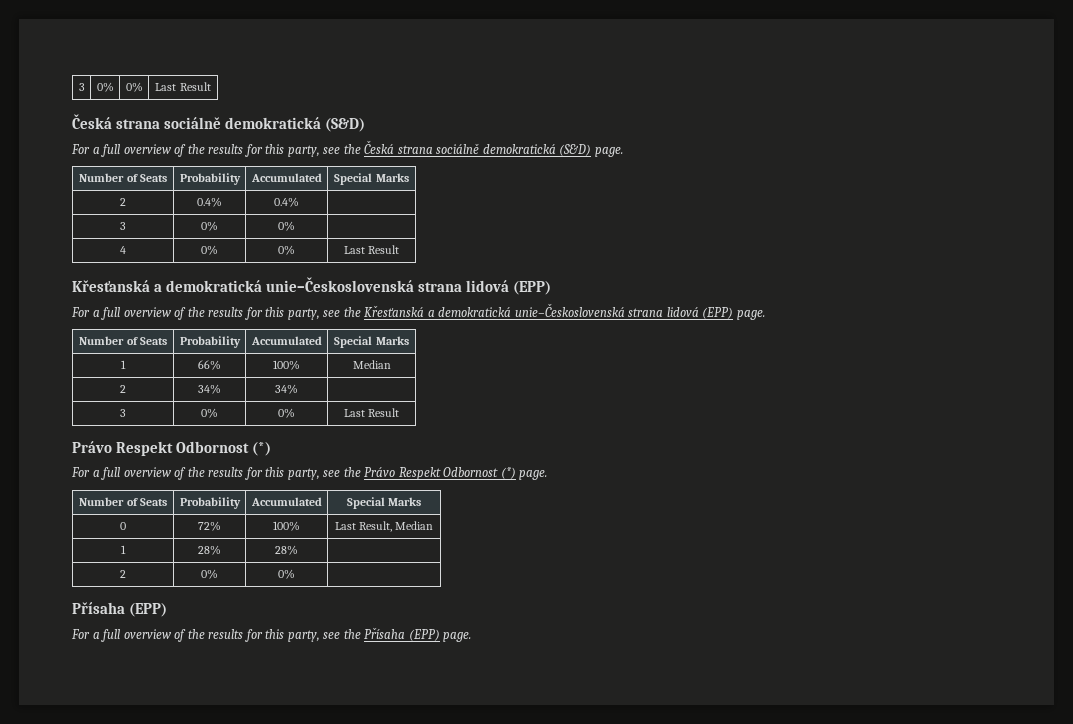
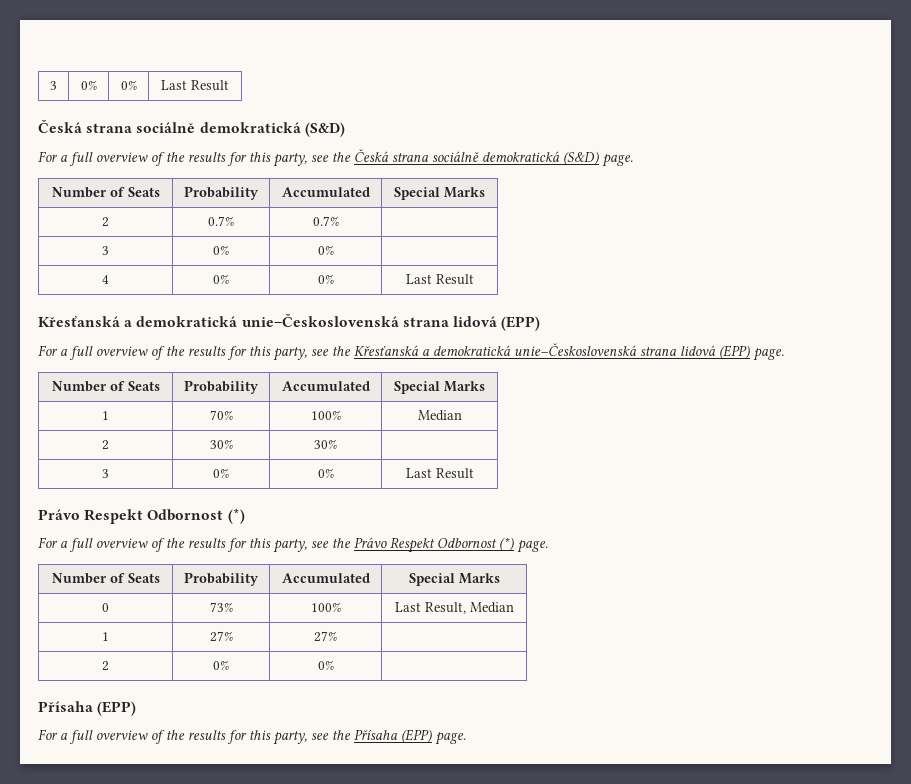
- 2 | 0.4% | 0.4% |
+ 2 | 0.7% | 0.7% |
- 1 | 66% | 100% | Median
+ 1 | 70% | 100% | Median
- 2 | 34% | 34% |
+ 2 | 30% | 30% |
- 0 | 72% | 100% | Last Result, Median
+ 0 | 73% | 100% | Last Result, Median
- 1 | 28% | 28% |
+ 1 | 27% | 27% |

